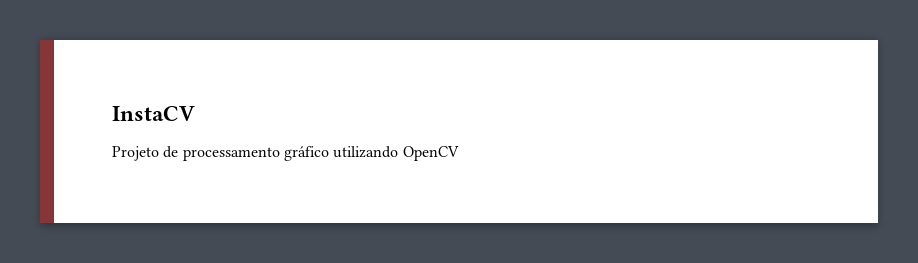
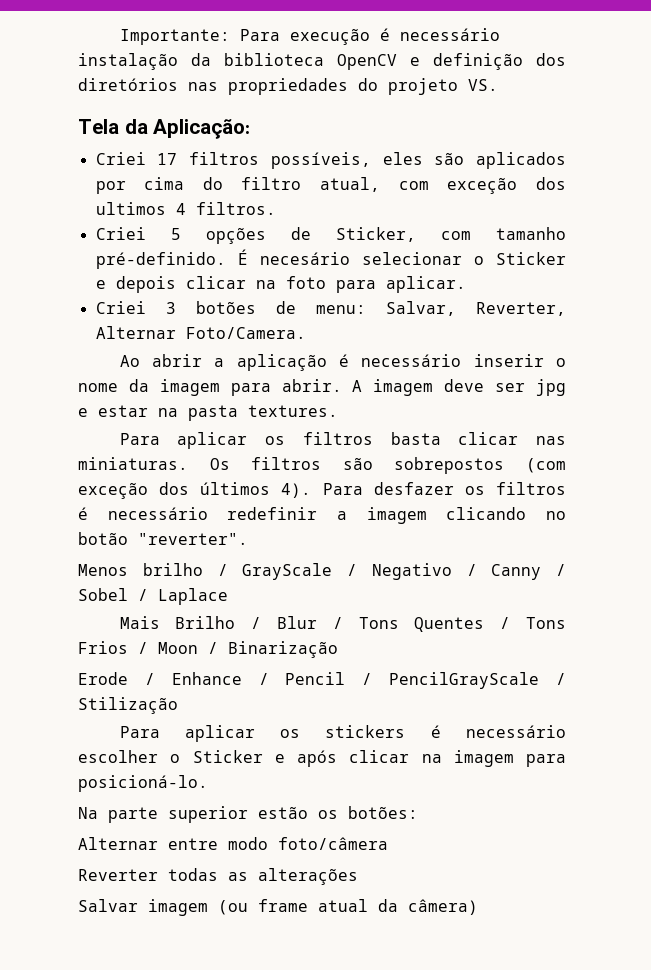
- InstaCV
- Projeto de processamento gráfico utilizando OpenCV
+ Importante: Para execução é necessário instalação da biblioteca OpenCV e definição dos diretórios nas propriedades do projeto VS.
+ Tela da Aplicação:
+ Criei 17 filtros possíveis, eles são aplicados por cima do filtro atual, com exceção dos ultimos 4 filtros.
+ Criei 5 opções de Sticker, com tamanho pré-definido. É necesário selecionar o Sticker e depois clicar na foto para aplicar.
+ Criei 3 botões de menu: Salvar, Reverter, Alternar Foto/Camera.
+ Ao abrir a aplicação é necessário inserir o nome da imagem para abrir. A imagem deve ser jpg e estar na pasta textures.
+ Para aplicar os filtros basta clicar nas miniaturas. Os filtros são sobrepostos (com exceção dos últimos 4). Para desfazer os filtros é necessário redefinir a imagem clicando no botão "reverter".
+ Menos brilho / GrayScale / Negativo / Canny / Sobel / Laplace
+ Mais Brilho / Blur / Tons Quentes / Tons Frios / Moon / Binarização
+ Erode / Enhance / Pencil / PencilGrayScale / Stilização
+ Para aplicar os stickers é necessário escolher o Sticker e após clicar na imagem para posicioná-lo.
+ Na parte superior estão os botões:
+ Alternar entre modo foto/câmera
+ Reverter todas as alterações
+ Salvar imagem (ou frame atual da câmera)

